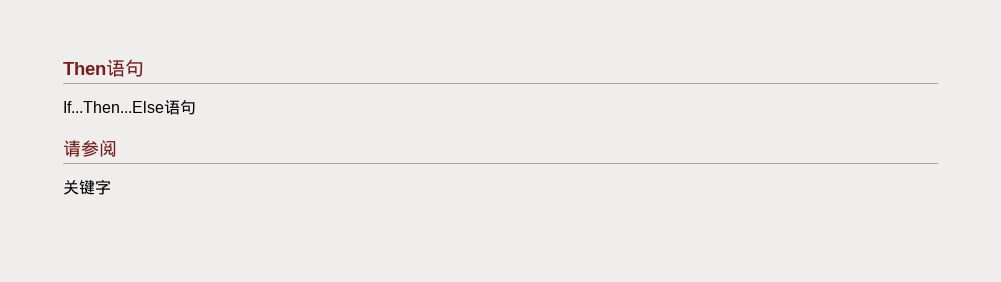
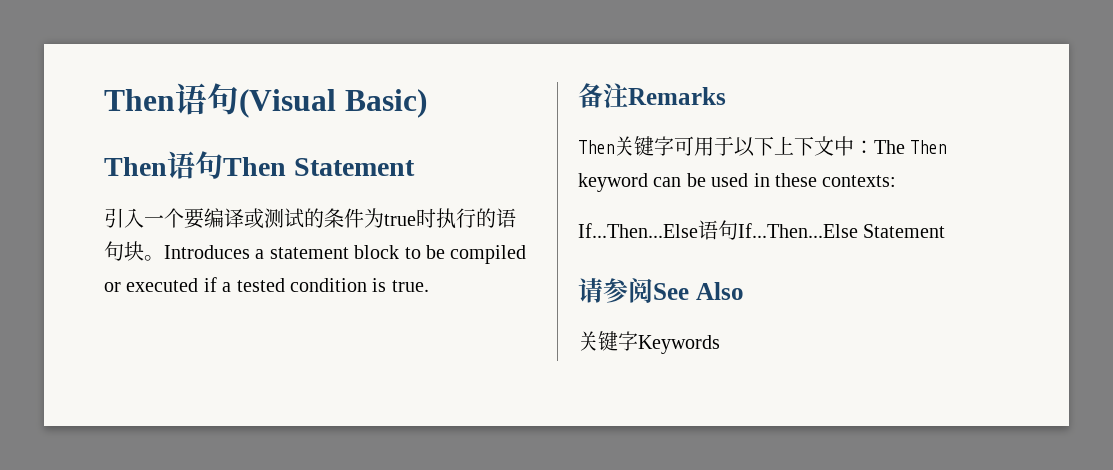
- Then语句
+ Then语句(Visual Basic)
+ Then语句Then Statement
+ 引入一个要编译或测试的条件为true时执行的语句块。Introduces a statement block to be compiled or executed if a tested condition is true.
+ 备注Remarks
+ Then关键字可用于以下上下文中：The Then keyword can be used in these contexts:
- If...Then...Else语句
+ If...Then...Else语句If...Then...Else Statement
- 请参阅
- 关键字
+ 请参阅See Also
+ 关键字Keywords

